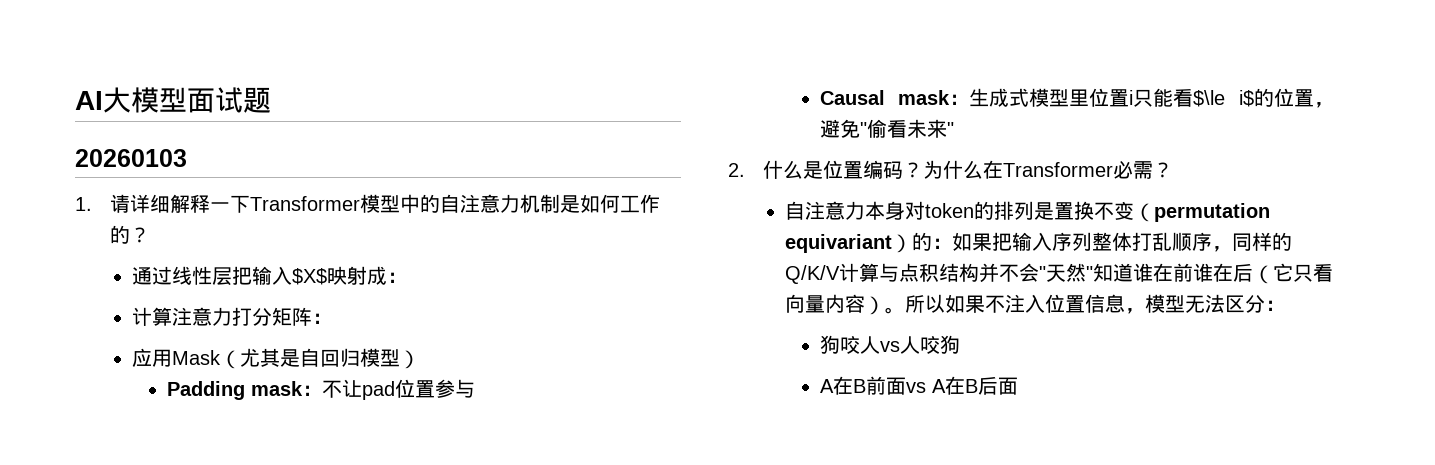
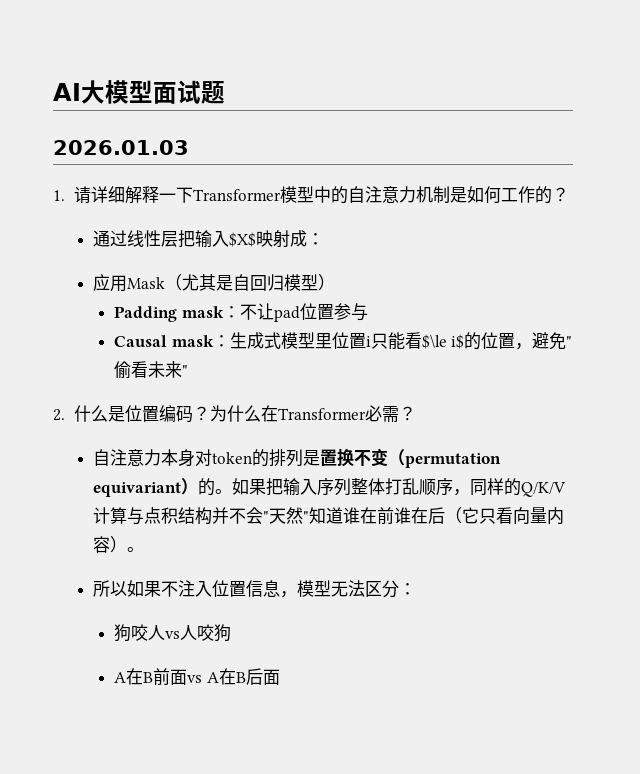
- 20260103
+ 2026.01.03
- 计算注意力打分矩阵：
- 自注意力本身对token的排列是置换不变（permutation equivariant）的：如果把输入序列整体打乱顺序，同样的Q/K/V计算与点积结构并不会"天然"知道谁在前谁在后（它只看向量内容）。所以如果不注入位置信息，模型无法区分：
+ 自注意力本身对token的排列是置换不变（permutation equivariant）的。如果把输入序列整体打乱顺序，同样的Q/K/V计算与点积结构并不会"天然"知道谁在前谁在后（它只看向量内容）。
+ 所以如果不注入位置信息，模型无法区分：

